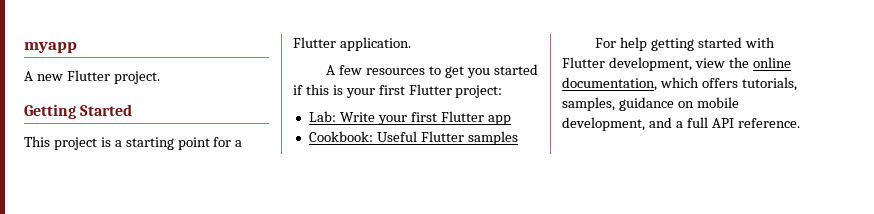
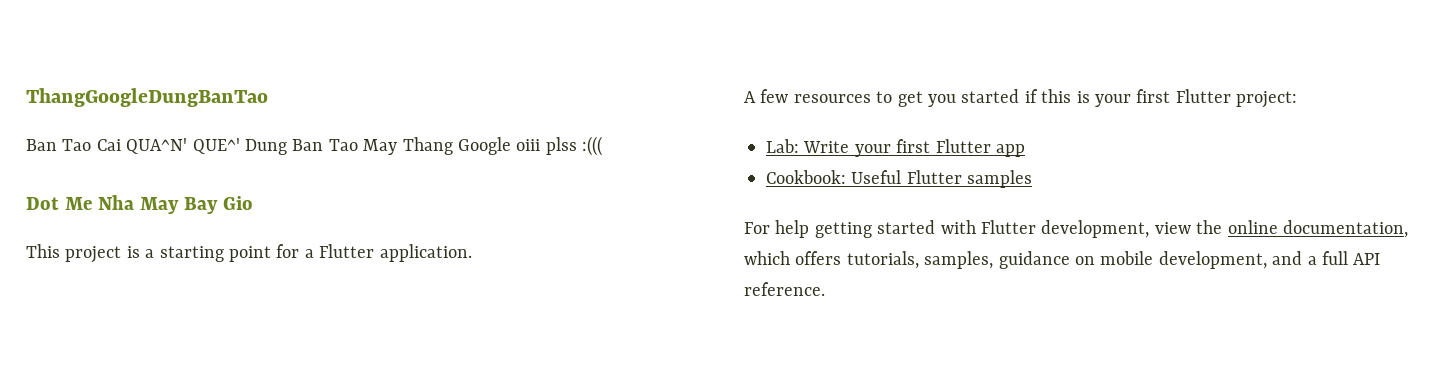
- myapp
- A new Flutter project.
- Getting Started
+ ThangGoogleDungBanTao
+ Ban Tao Cai QUA^N' QUE^' Dung Ban Tao May Thang Google oiii plss :(((
+ Dot Me Nha May Bay Gio

